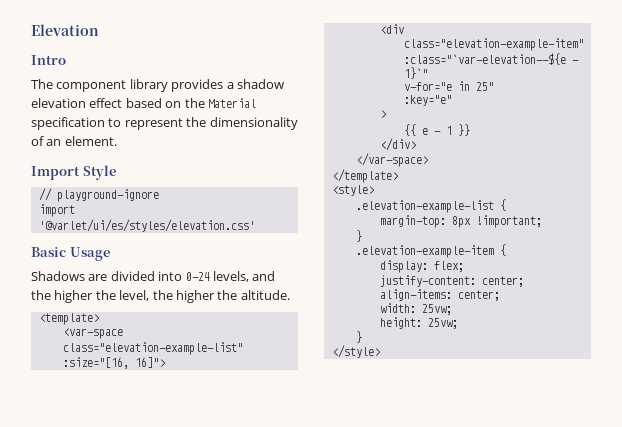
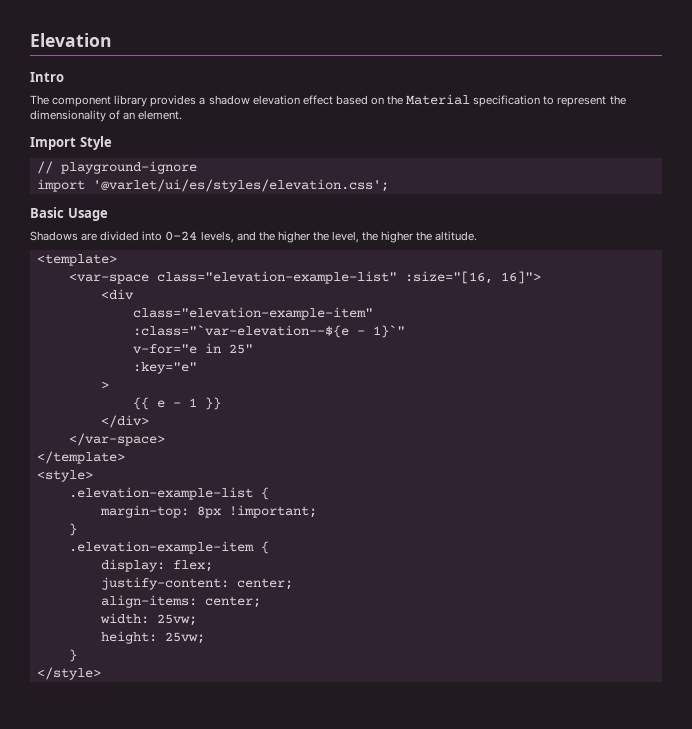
- import '@varlet/ui/es/styles/elevation.css'
+ import '@varlet/ui/es/styles/elevation.css';

